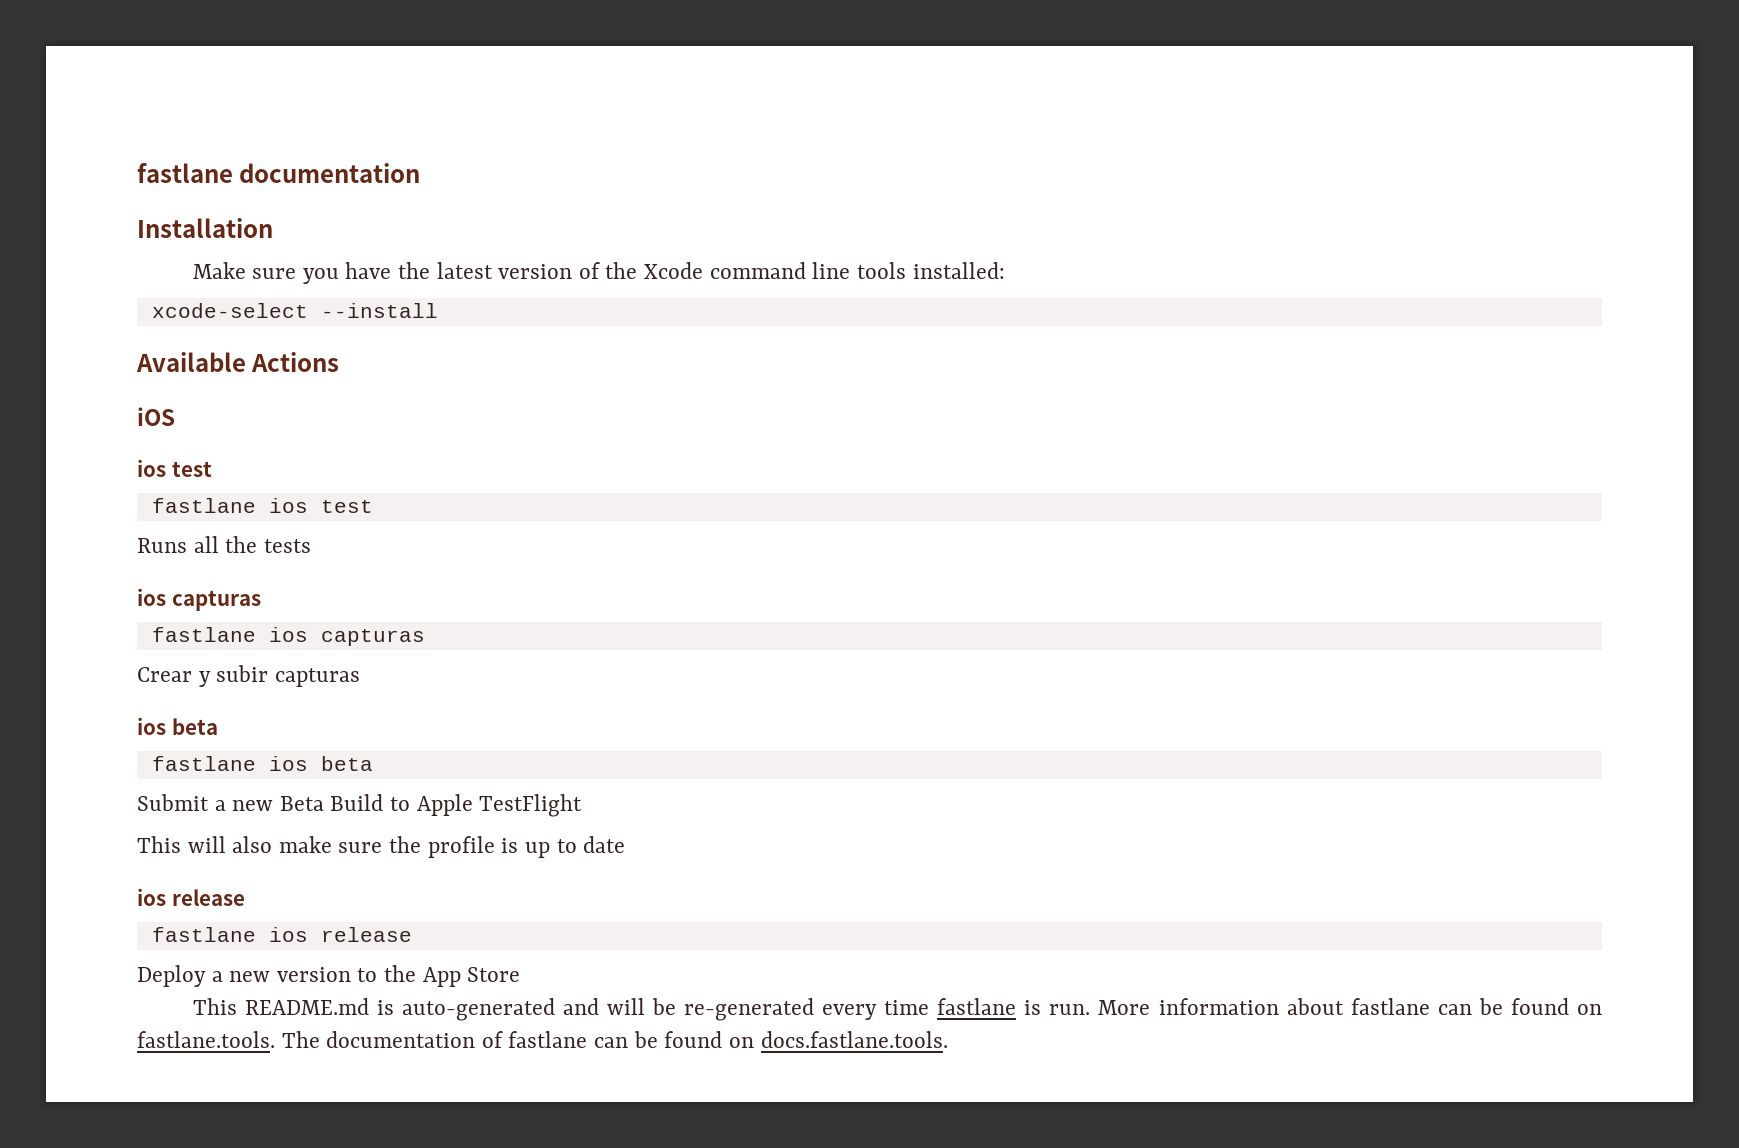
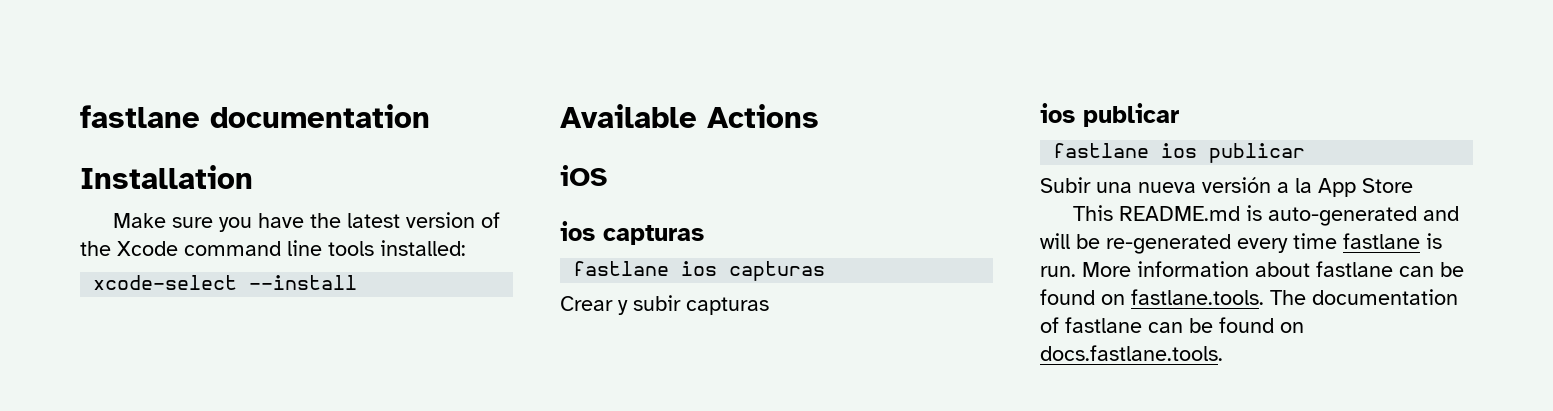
  iOS
- ios test
- fastlane ios test
- Runs all the tests
  Crear y subir capturas
- ios beta
- fastlane ios beta
- Submit a new Beta Build to Apple TestFlight
- This will also make sure the profile is up to date
- ios release
- fastlane ios release
- Deploy a new version to the App Store
+ ios publicar
+ fastlane ios publicar
+ Subir una nueva versión a la App Store

